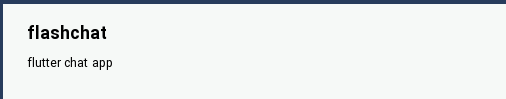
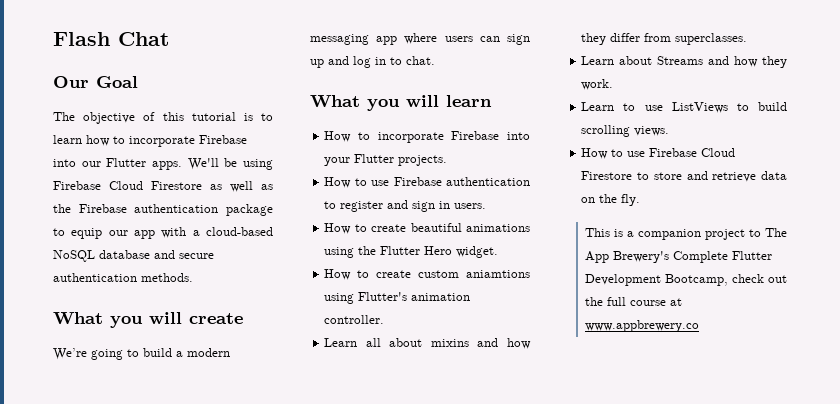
- flashchat
- flutter chat app
+ Flash Chat
+ Our Goal
+ The objective of this tutorial is to learn how to incorporate Firebase into our Flutter apps. We'll be using Firebase Cloud Firestore as well as the Firebase authentication package to equip our app with a cloud-based NoSQL database and secure authentication methods.
+ What you will create
+ We’re going to build a modern messaging app where users can sign up and log in to chat.
+ What you will learn
+ How to incorporate Firebase into your Flutter projects.
+ How to use Firebase authentication to register and sign in users.
+ How to create beautiful animations using the Flutter Hero widget.
+ How to create custom aniamtions using Flutter's animation controller.
+ Learn all about mixins and how they differ from superclasses.
+ Learn about Streams and how they work.
+ Learn to use ListViews to build scrolling views.
+ How to use Firebase Cloud Firestore to store and retrieve data on the fly.
+ This is a companion project to The App Brewery's Complete Flutter Development Bootcamp, check out the full course at www.appbrewery.co

